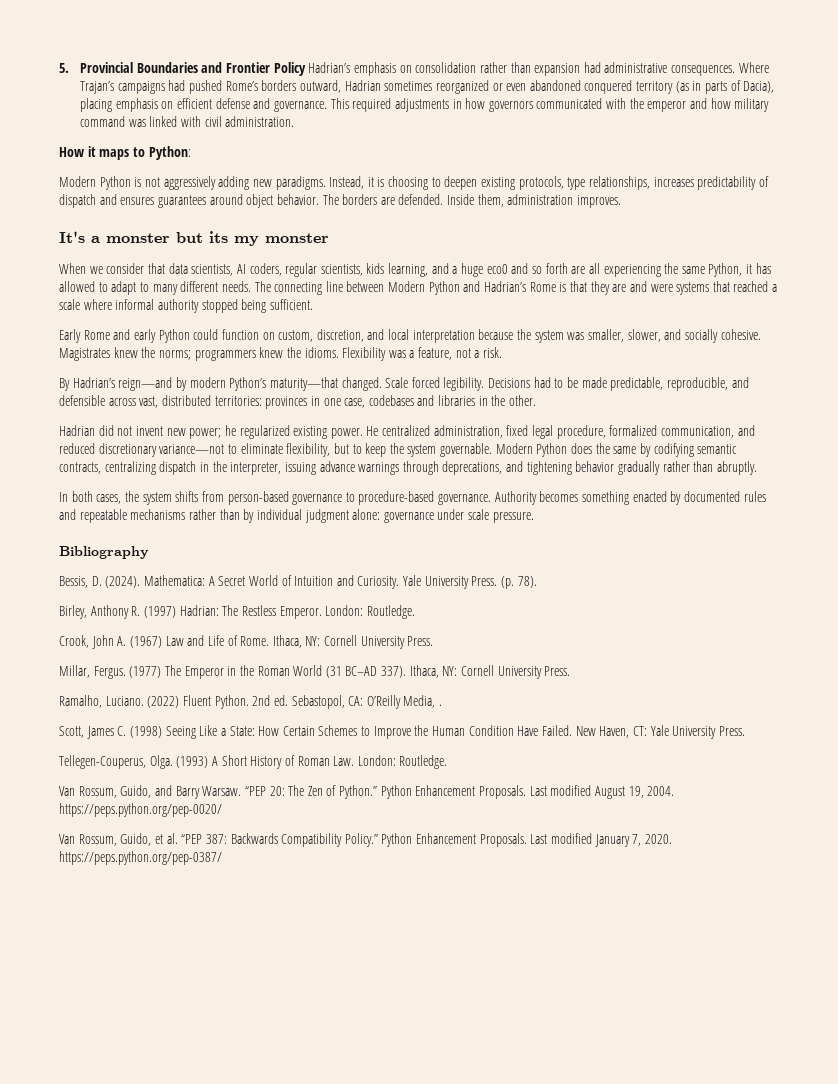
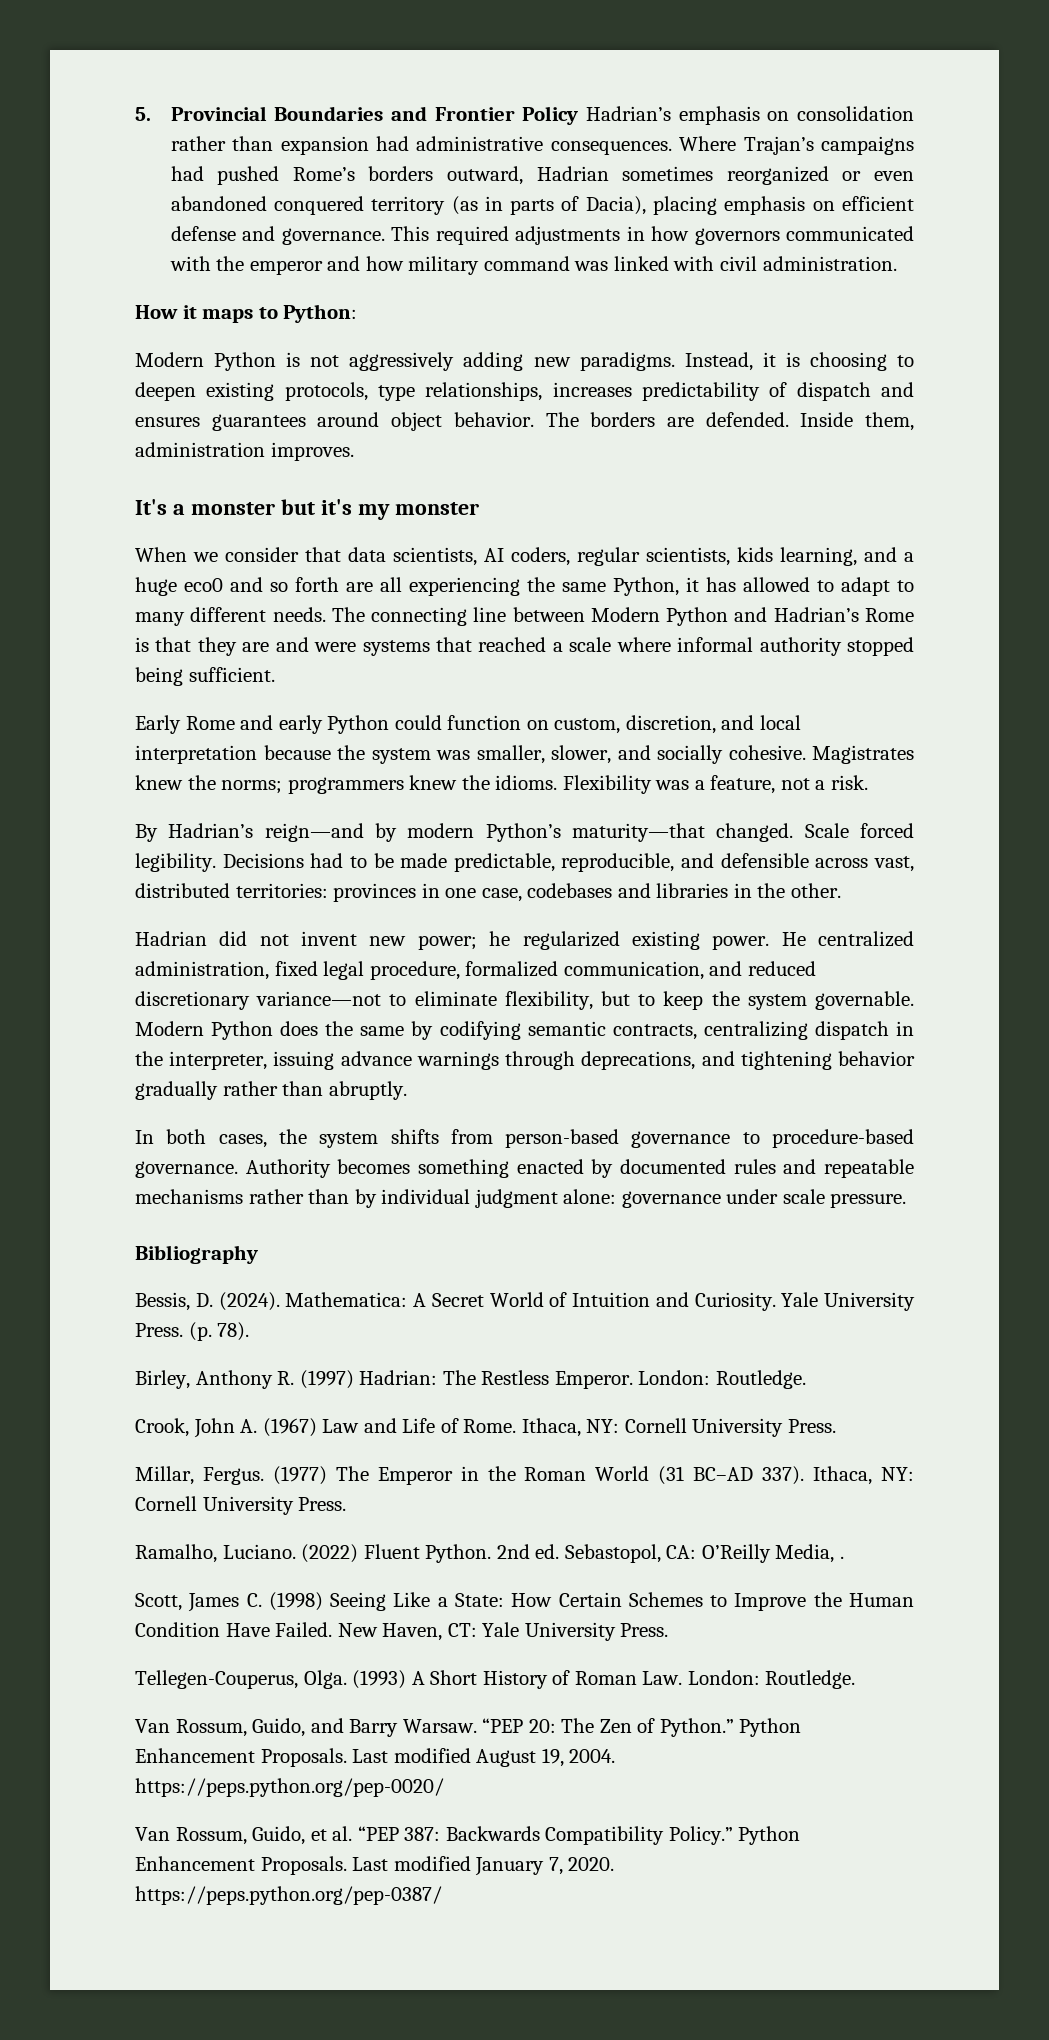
- It's a monster but its my monster
+ It's a monster but it's my monster

